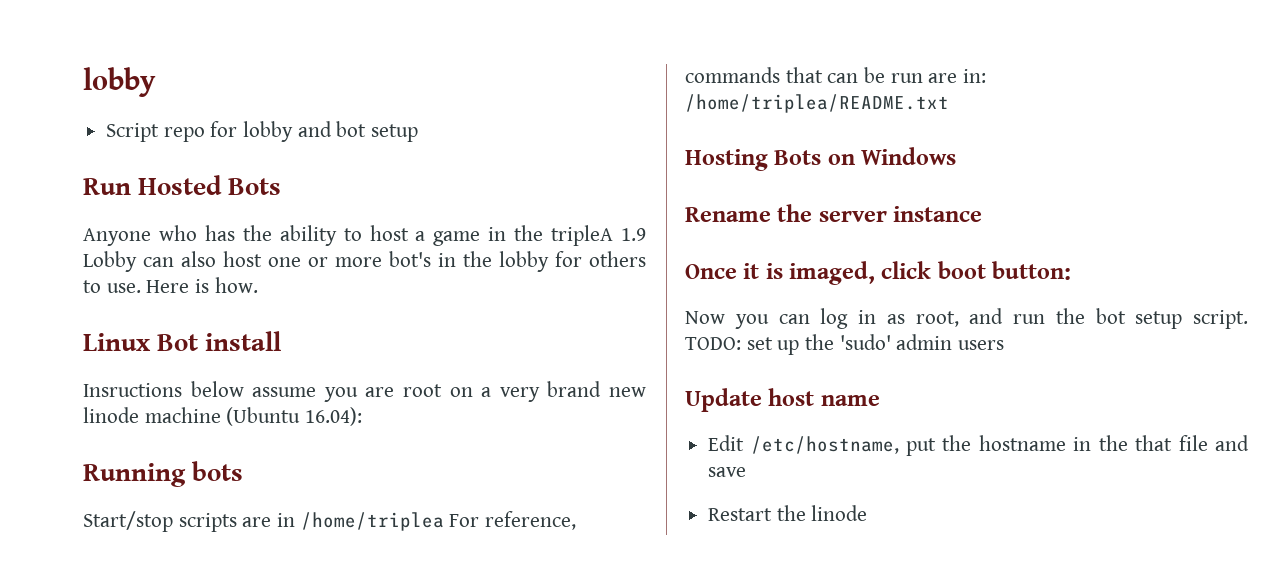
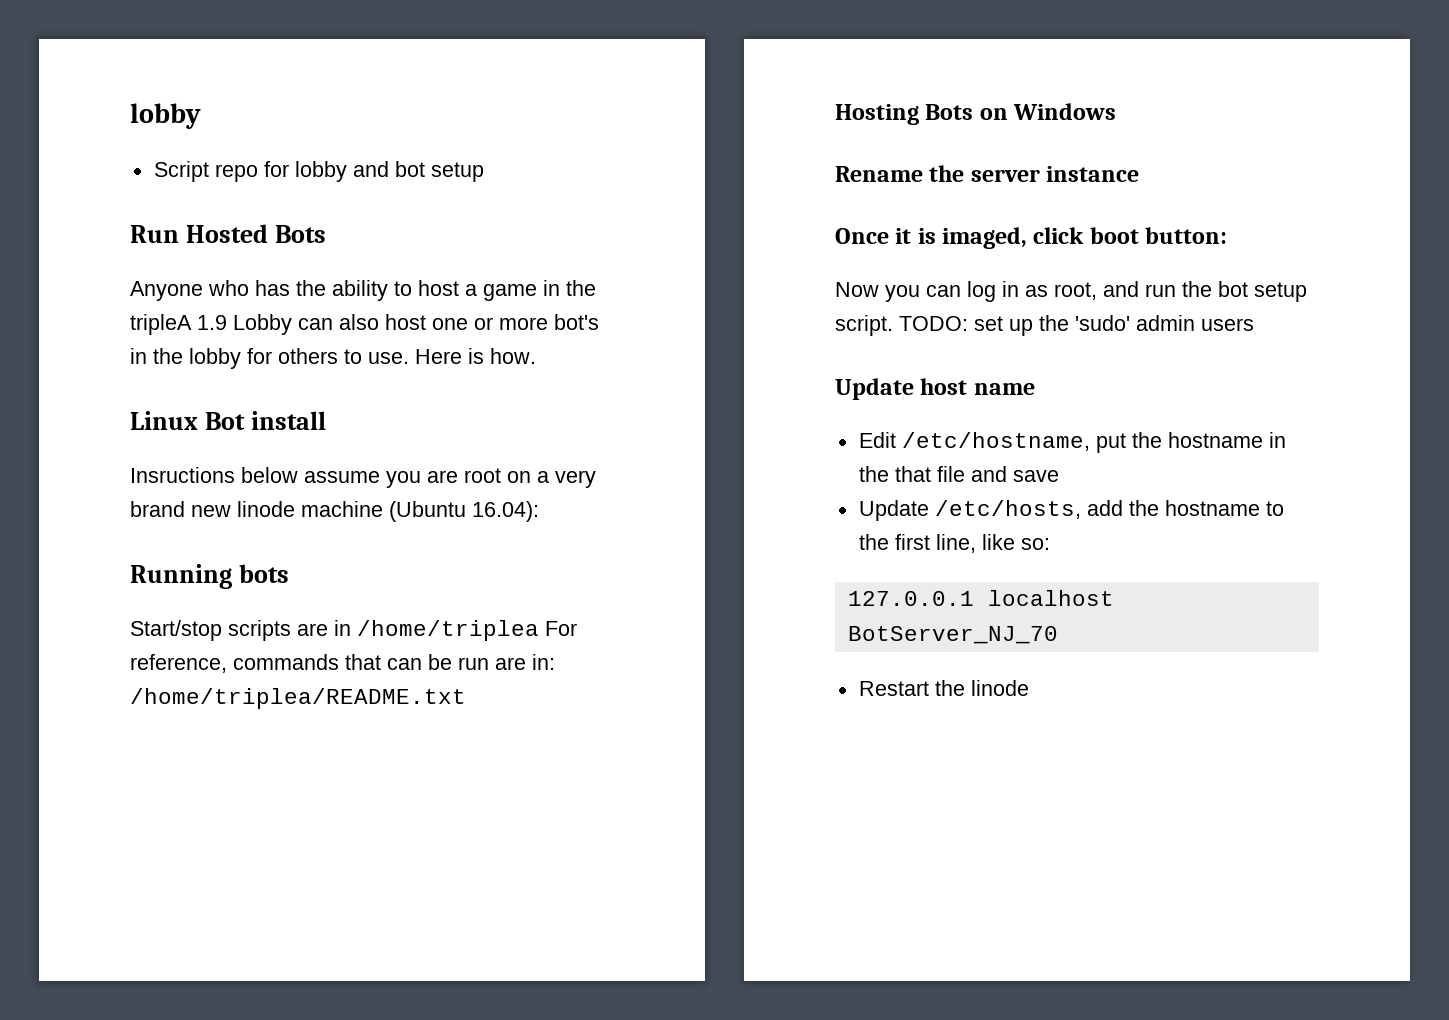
+ Update /etc/hosts, add the hostname to the first line, like so:
+ 127.0.0.1 localhost BotServer_NJ_70

